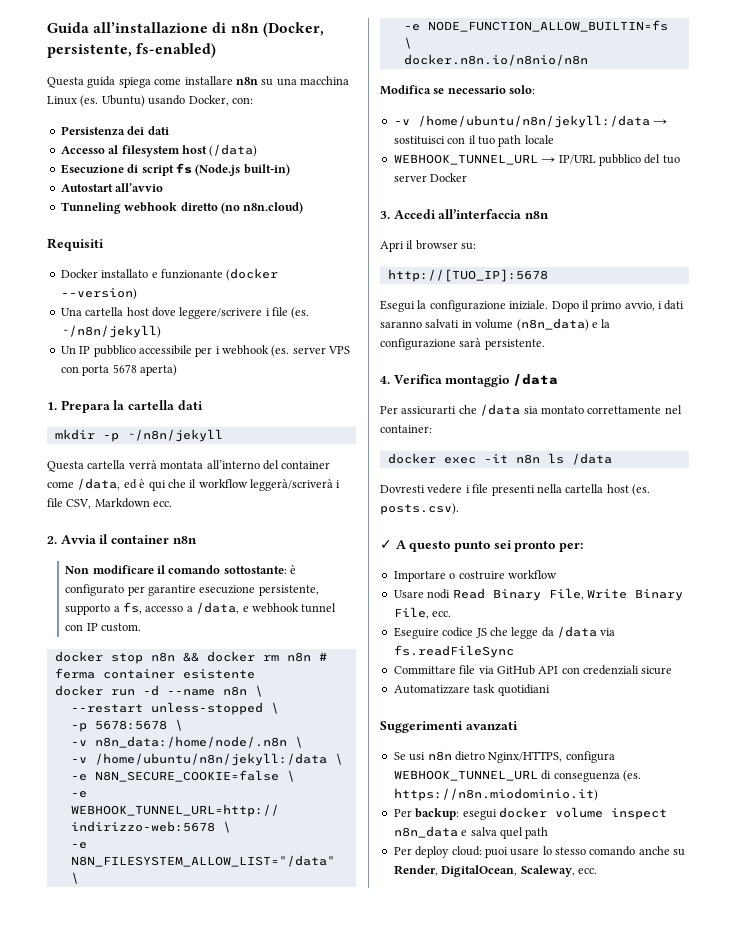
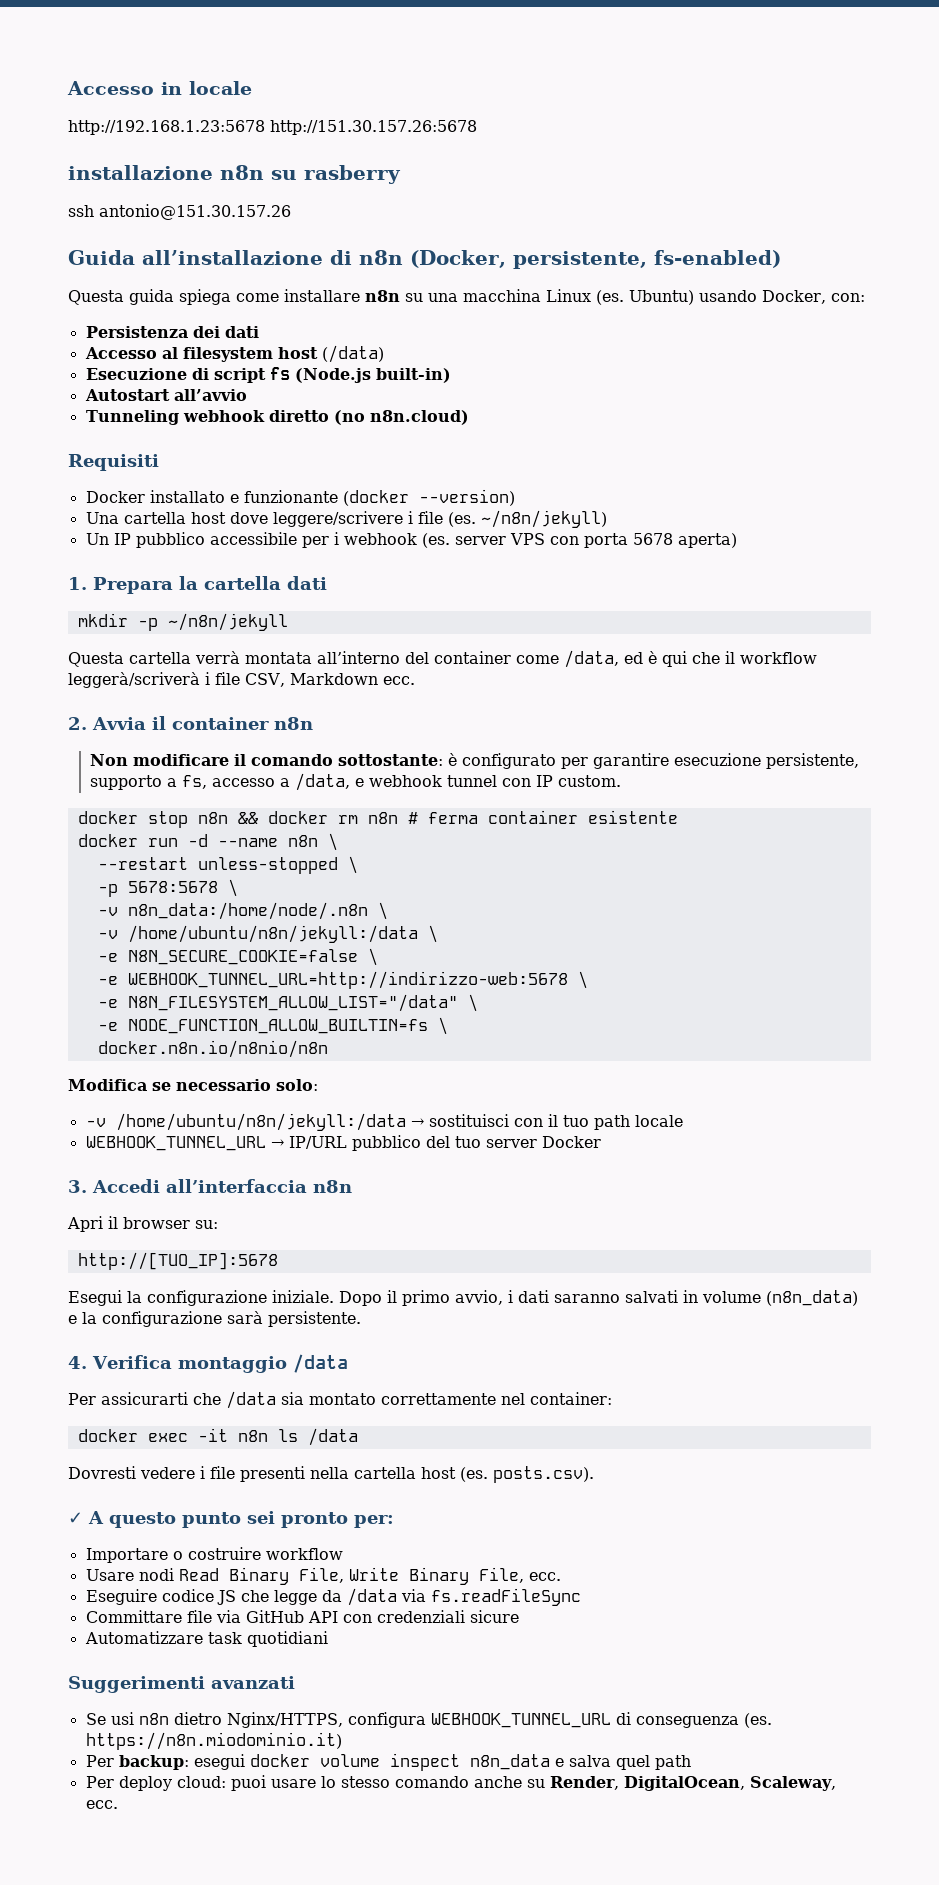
+ Accesso in locale
+ http://192.168.1.23:5678 http://151.30.157.26:5678
+ installazione n8n su rasberry
+ ssh antonio@151.30.157.26

